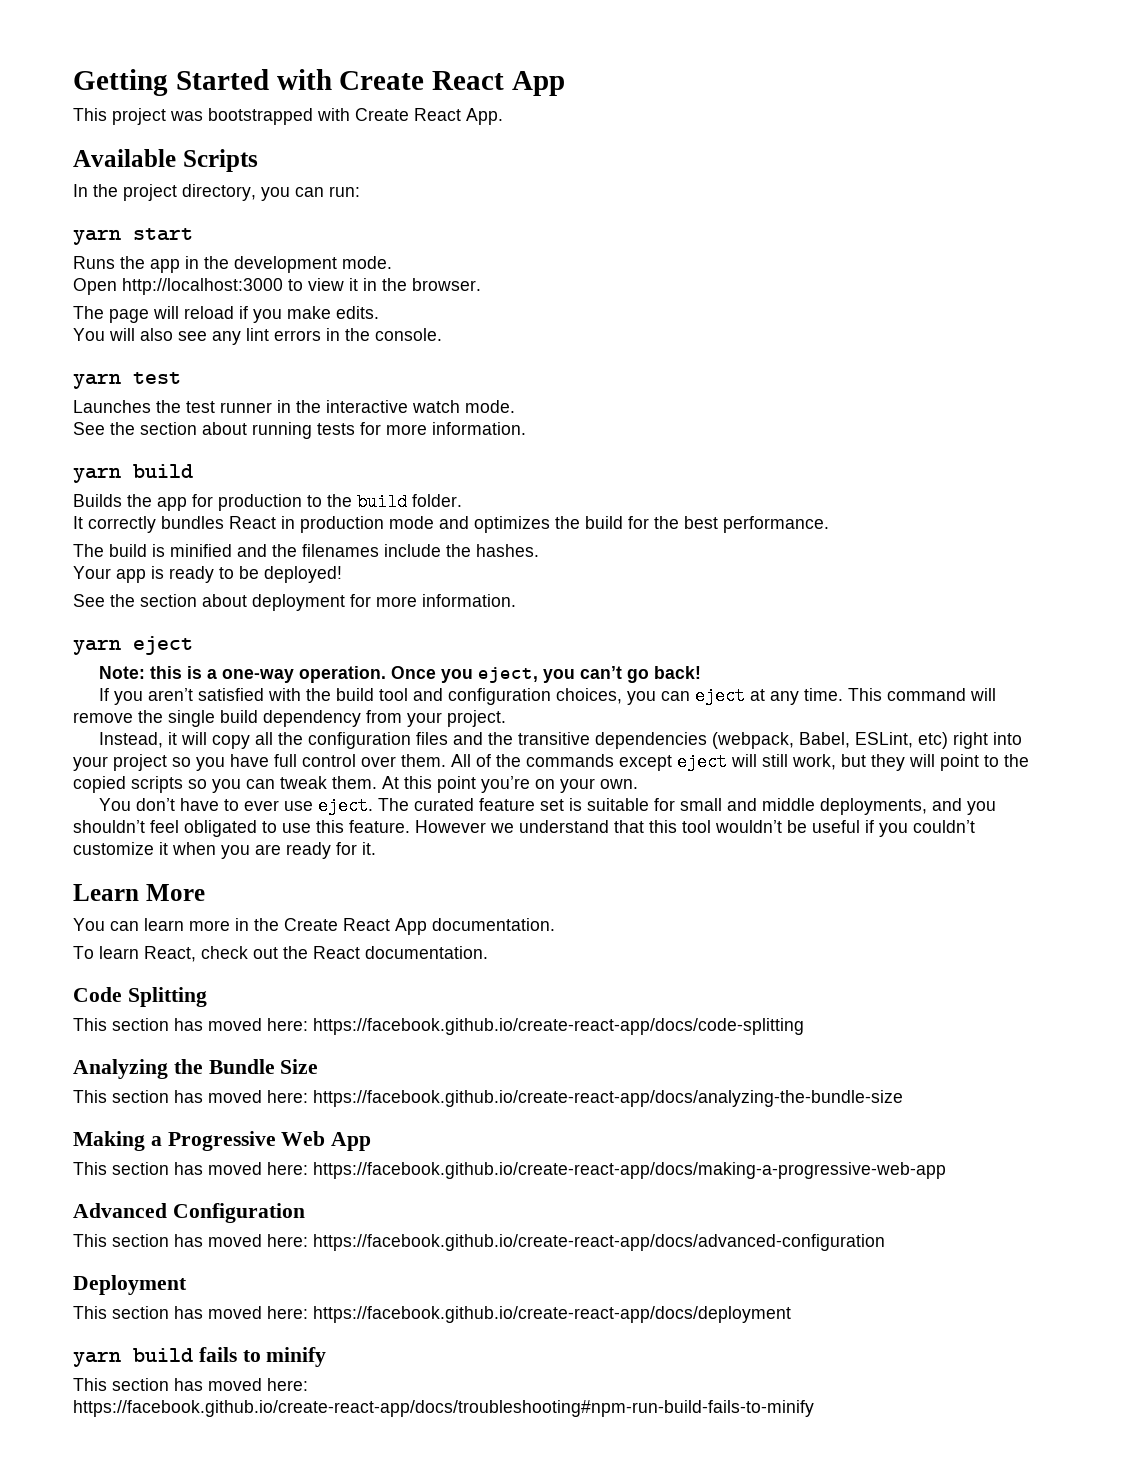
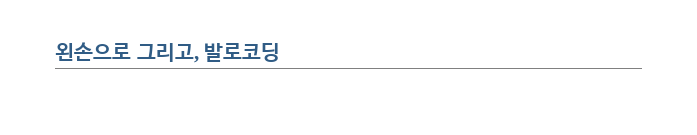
- Getting Started with Create React App
- This project was bootstrapped with Create React App.
- Available Scripts
- In the project directory, you can run:
- yarn start
- Runs the app in the development mode.
- Open http://localhost:3000 to view it in the browser.
- The page will reload if you make edits.
- You will also see any lint errors in the console.
- yarn test
- Launches the test runner in the interactive watch mode.
- See the section about running tests for more information.
- yarn build
- Builds the app for production to the build folder.
- It correctly bundles React in production mode and optimizes the build for the best performance.
- The build is minified and the filenames include the hashes.
- Your app is ready to be deployed!
- See the section about deployment for more information.
- yarn eject
- Note: this is a one-way operation. Once you eject, you can’t go back!
- If you aren’t satisfied with the build tool and configuration choices, you can eject at any time. This command will remove the single build dependency from your project.
- Instead, it will copy all the configuration files and the transitive dependencies (webpack, Babel, ESLint, etc) right into your project so you have full control over them. All of the commands except eject will still work, but they will point to the copied scripts so you can tweak them. At this point you’re on your own.
- You don’t have to ever use eject. The curated feature set is suitable for small and middle deployments, and you shouldn’t feel obligated to use this feature. However we understand that this tool wouldn’t be useful if you couldn’t customize it when you are ready for it.
- Learn More
- You can learn more in the Create React App documentation.
- To learn React, check out the React documentation.
- Code Splitting
- This section has moved here: https://facebook.github.io/create-react-app/docs/code-splitting
- Analyzing the Bundle Size
- This section has moved here: https://facebook.github.io/create-react-app/docs/analyzing-the-bundle-size
- Making a Progressive Web App
- This section has moved here: https://facebook.github.io/create-react-app/docs/making-a-progressive-web-app
- Advanced Configuration
- This section has moved here: https://facebook.github.io/create-react-app/docs/advanced-configuration
- Deployment
- This section has moved here: https://facebook.github.io/create-react-app/docs/deployment
- yarn build fails to minify
- This section has moved here: https://facebook.github.io/create-react-app/docs/troubleshooting#npm-run-build-fails-to-minify
+ 왼손으로 그리고, 발로코딩

